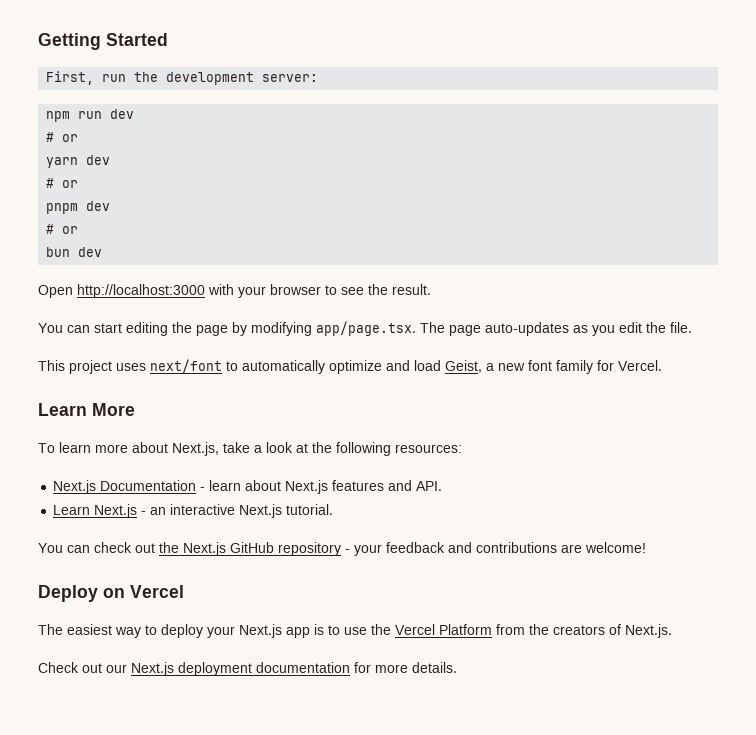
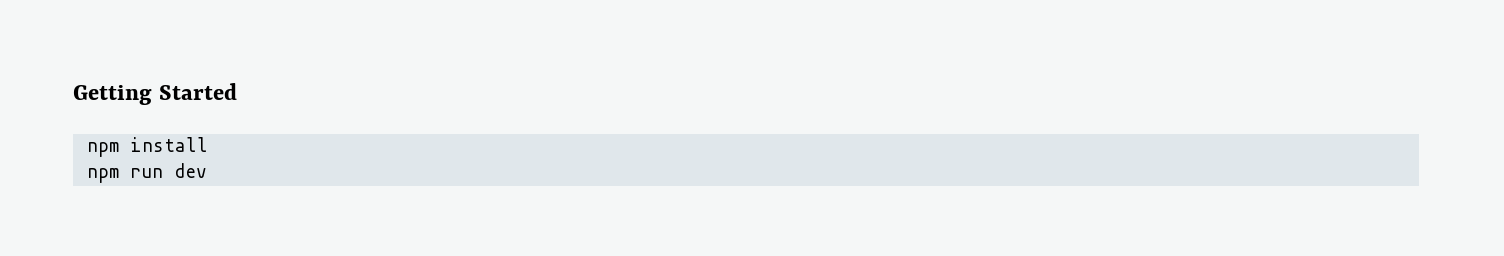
- First, run the development server:
+ npm install
  npm run dev
- # or
- yarn dev
- # or
- pnpm dev
- # or
- bun dev
- Open http://localhost:3000 with your browser to see the result.
- You can start editing the page by modifying app/page.tsx. The page auto-updates as you edit the file.
- This project uses next/font to automatically optimize and load Geist, a new font family for Vercel.
- Learn More
- To learn more about Next.js, take a look at the following resources:
- Next.js Documentation - learn about Next.js features and API.
- Learn Next.js - an interactive Next.js tutorial.
- You can check out the Next.js GitHub repository - your feedback and contributions are welcome!
- Deploy on Vercel
- The easiest way to deploy your Next.js app is to use the Vercel Platform from the creators of Next.js.
- Check out our Next.js deployment documentation for more details.

